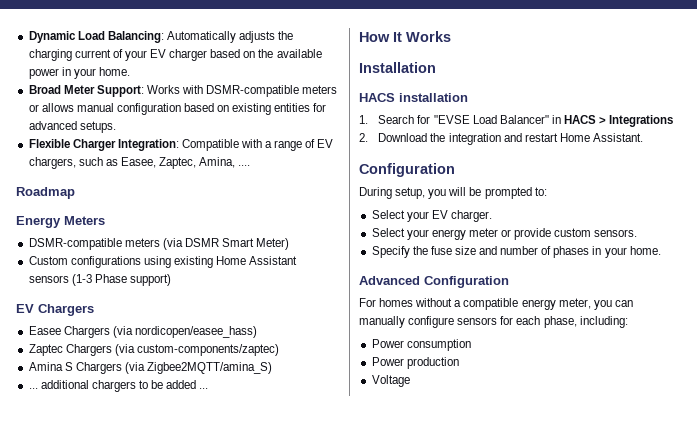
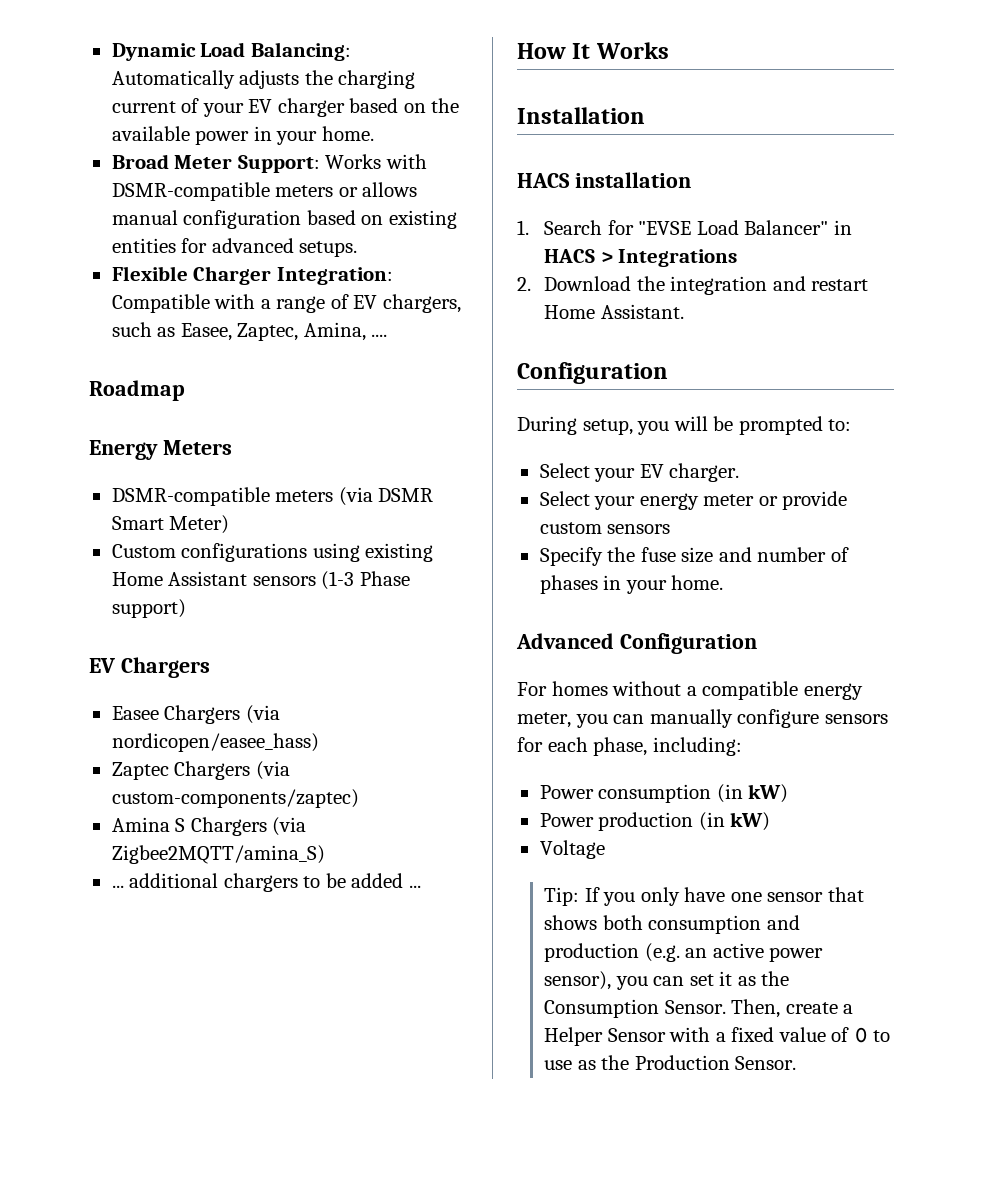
- Select your energy meter or provide custom sensors.
+ Select your energy meter or provide custom sensors
- Power consumption
+ Power consumption (in kW)
- Power production
+ Power production (in kW)
+ Tip: If you only have one sensor that shows both consumption and production (e.g. an active power sensor), you can set it as the Consumption Sensor. Then, create a Helper Sensor with a fixed value of 0 to use as the Production Sensor.

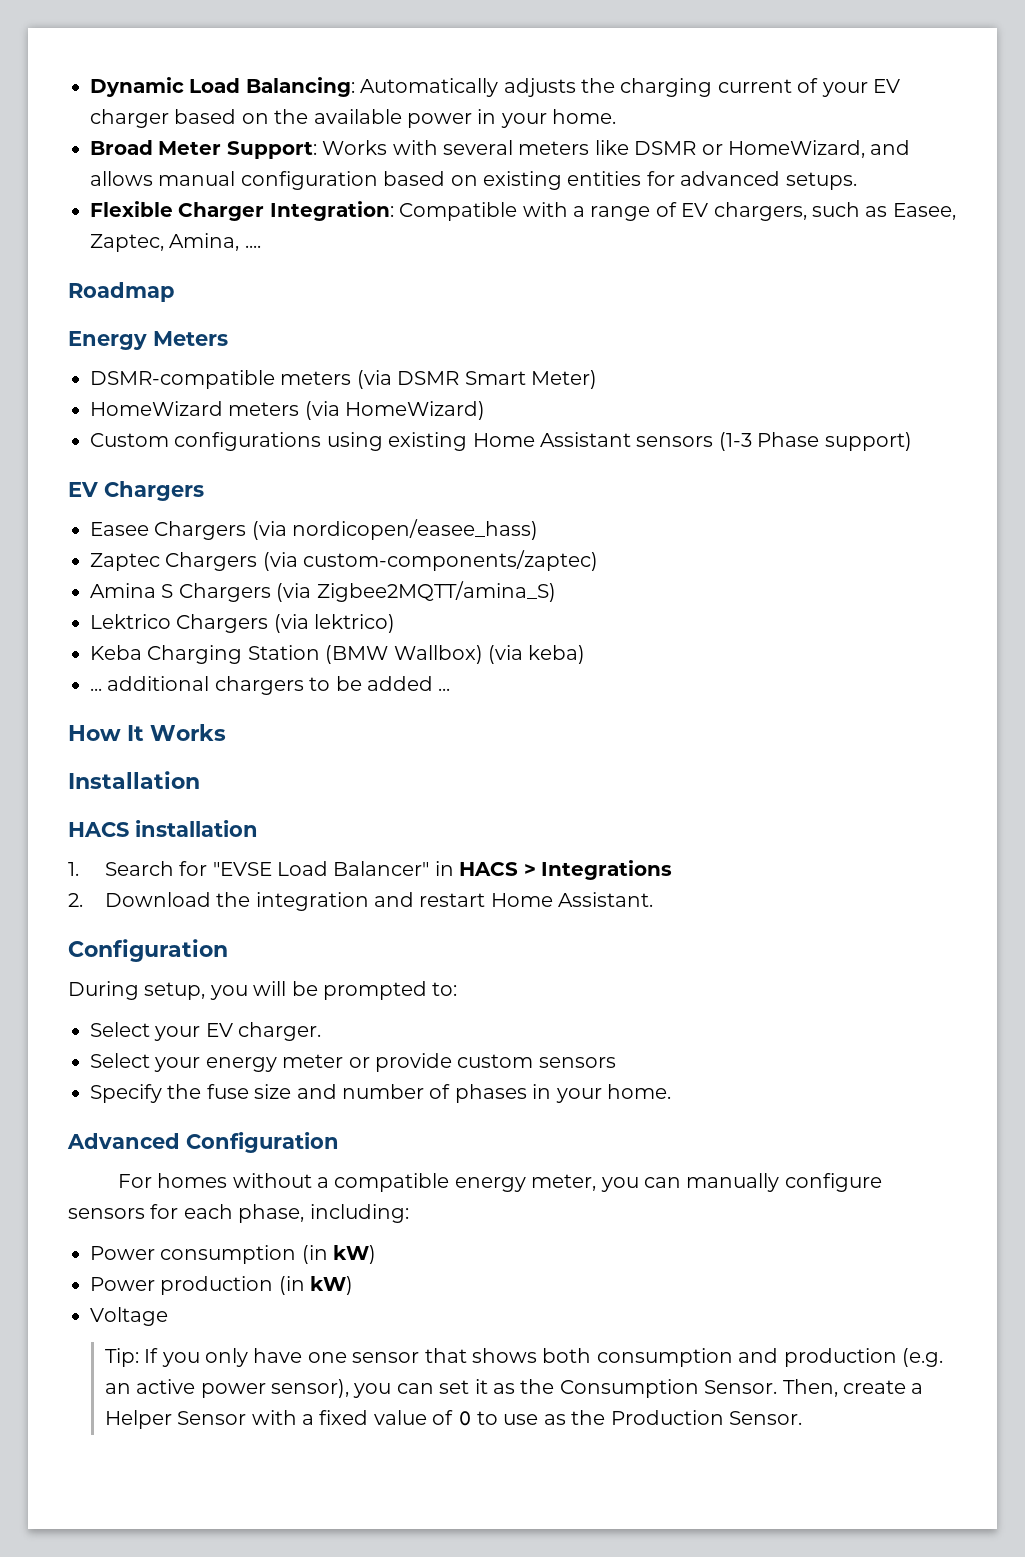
- Broad Meter Support: Works with DSMR-compatible meters or allows manual configuration based on existing entities for advanced setups.
+ Broad Meter Support: Works with several meters like DSMR or HomeWizard, and allows manual configuration based on existing entities for advanced setups.
+ HomeWizard meters (via HomeWizard)
+ Lektrico Chargers (via lektrico)
+ Keba Charging Station (BMW Wallbox) (via keba)

